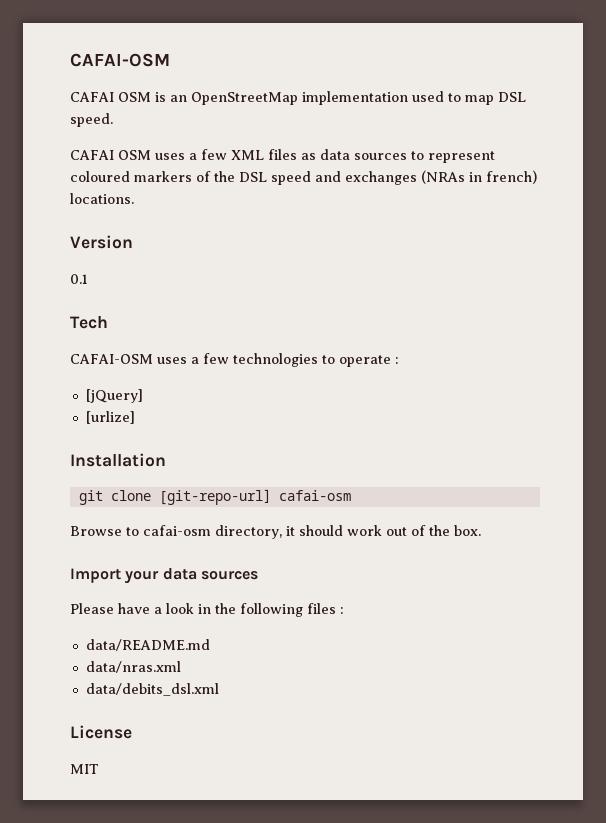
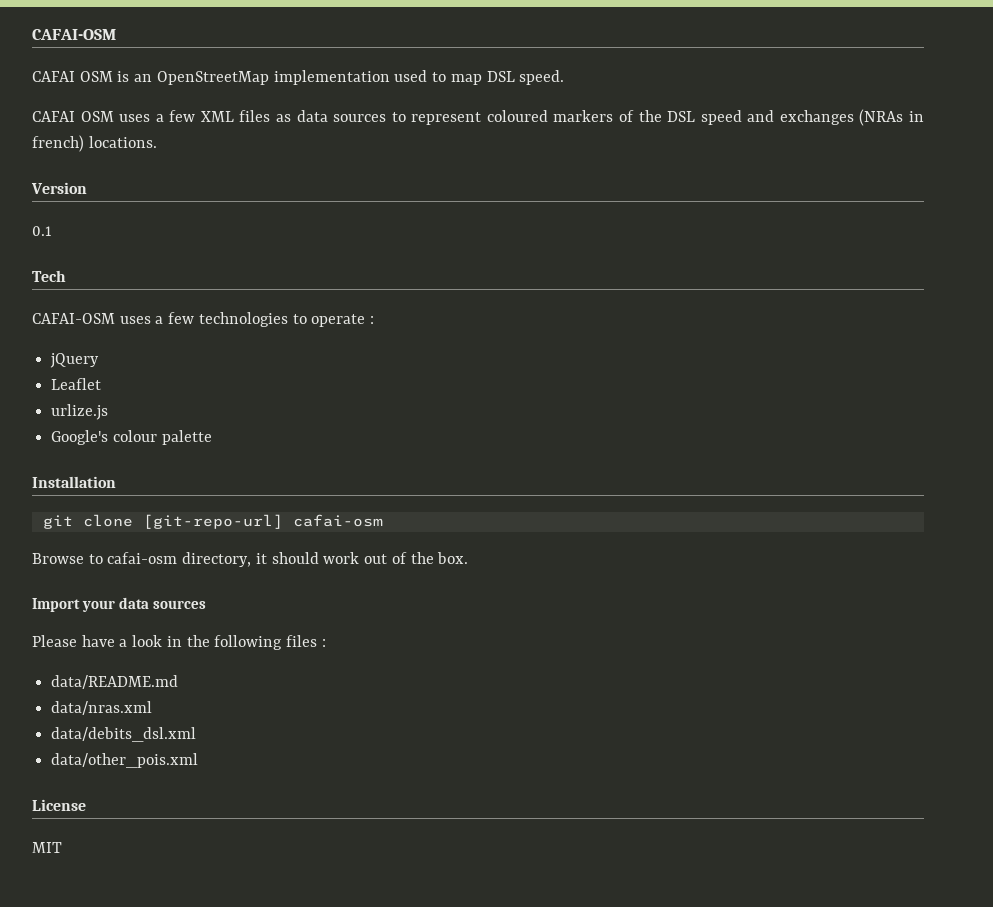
- [jQuery]
- [urlize]
+ jQuery
+ Leaflet
+ urlize.js
+ Google's colour palette
+ data/other_pois.xml

